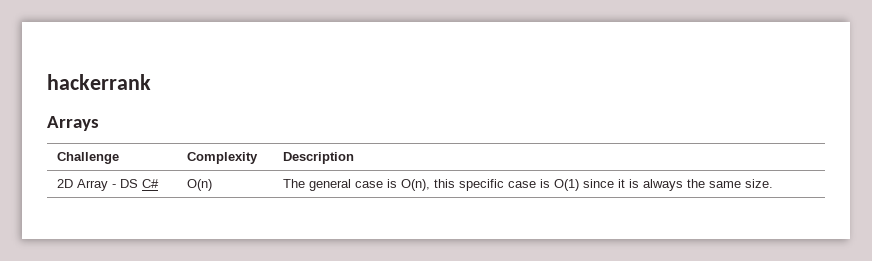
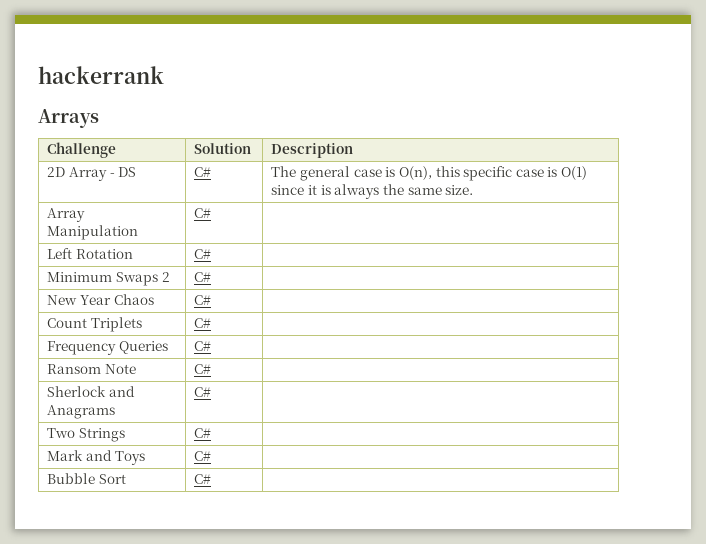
- Challenge | Complexity | Description
+ Challenge | Solution | Description
- 2D Array - DS C# | O(n) | The general case is O(n), this specific case is O(1) since it is always the same size.
+ 2D Array - DS | C# | The general case is O(n), this specific case is O(1) since it is always the same size.
+ Array Manipulation | C# |
+ Left Rotation | C# |
+ Minimum Swaps 2 | C# |
+ New Year Chaos | C# |
+ Count Triplets | C# |
+ Frequency Queries | C# |
+ Ransom Note | C# |
+ Sherlock and Anagrams | C# |
+ Two Strings | C# |
+ Mark and Toys | C# |
+ Bubble Sort | C# |

